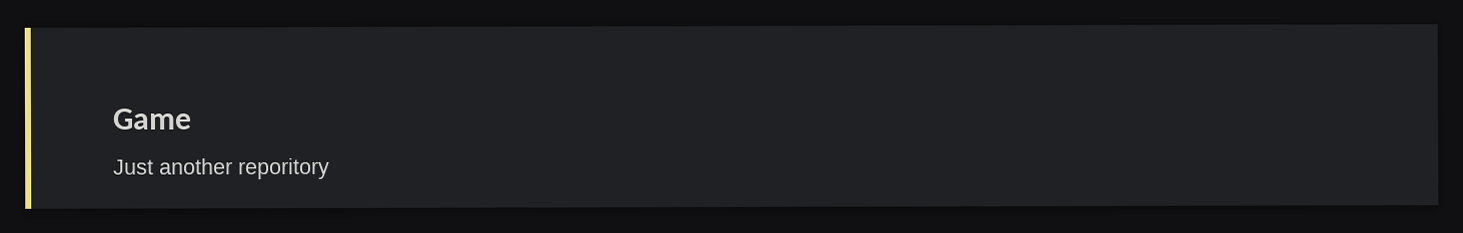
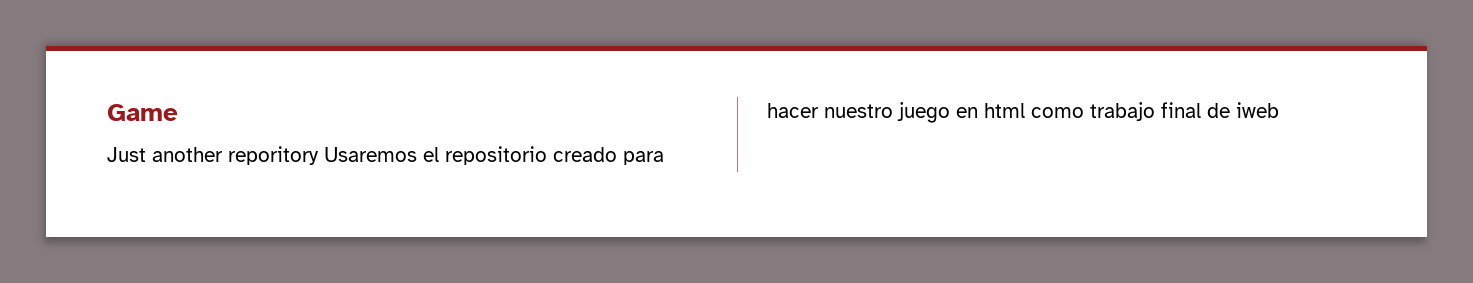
- Just another reporitory
+ Just another reporitory Usaremos el repositorio creado para hacer nuestro juego en html como trabajo final de iweb

